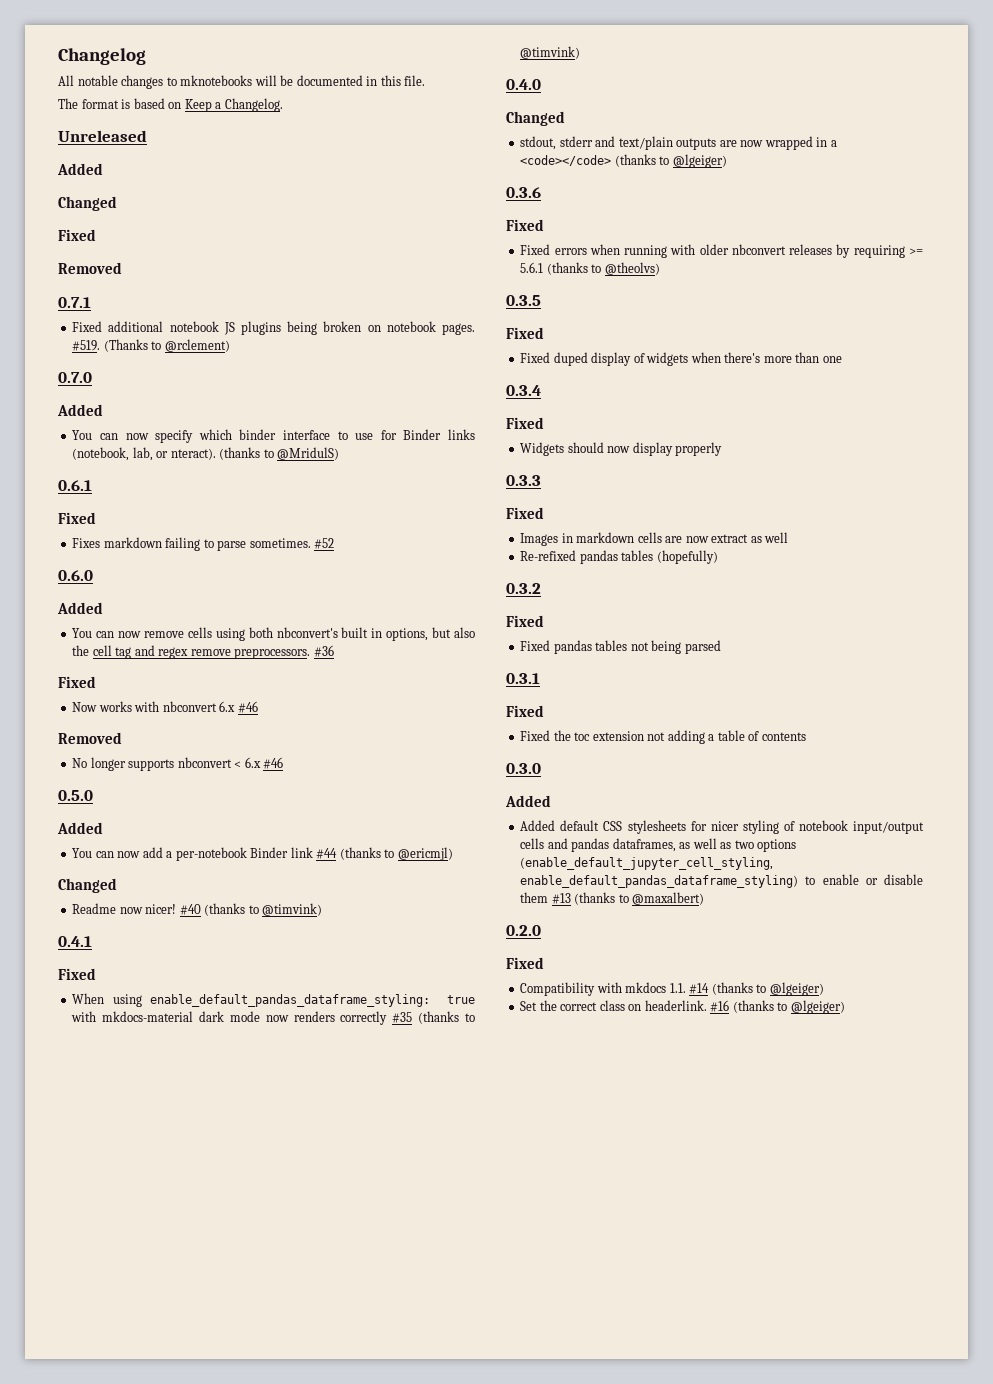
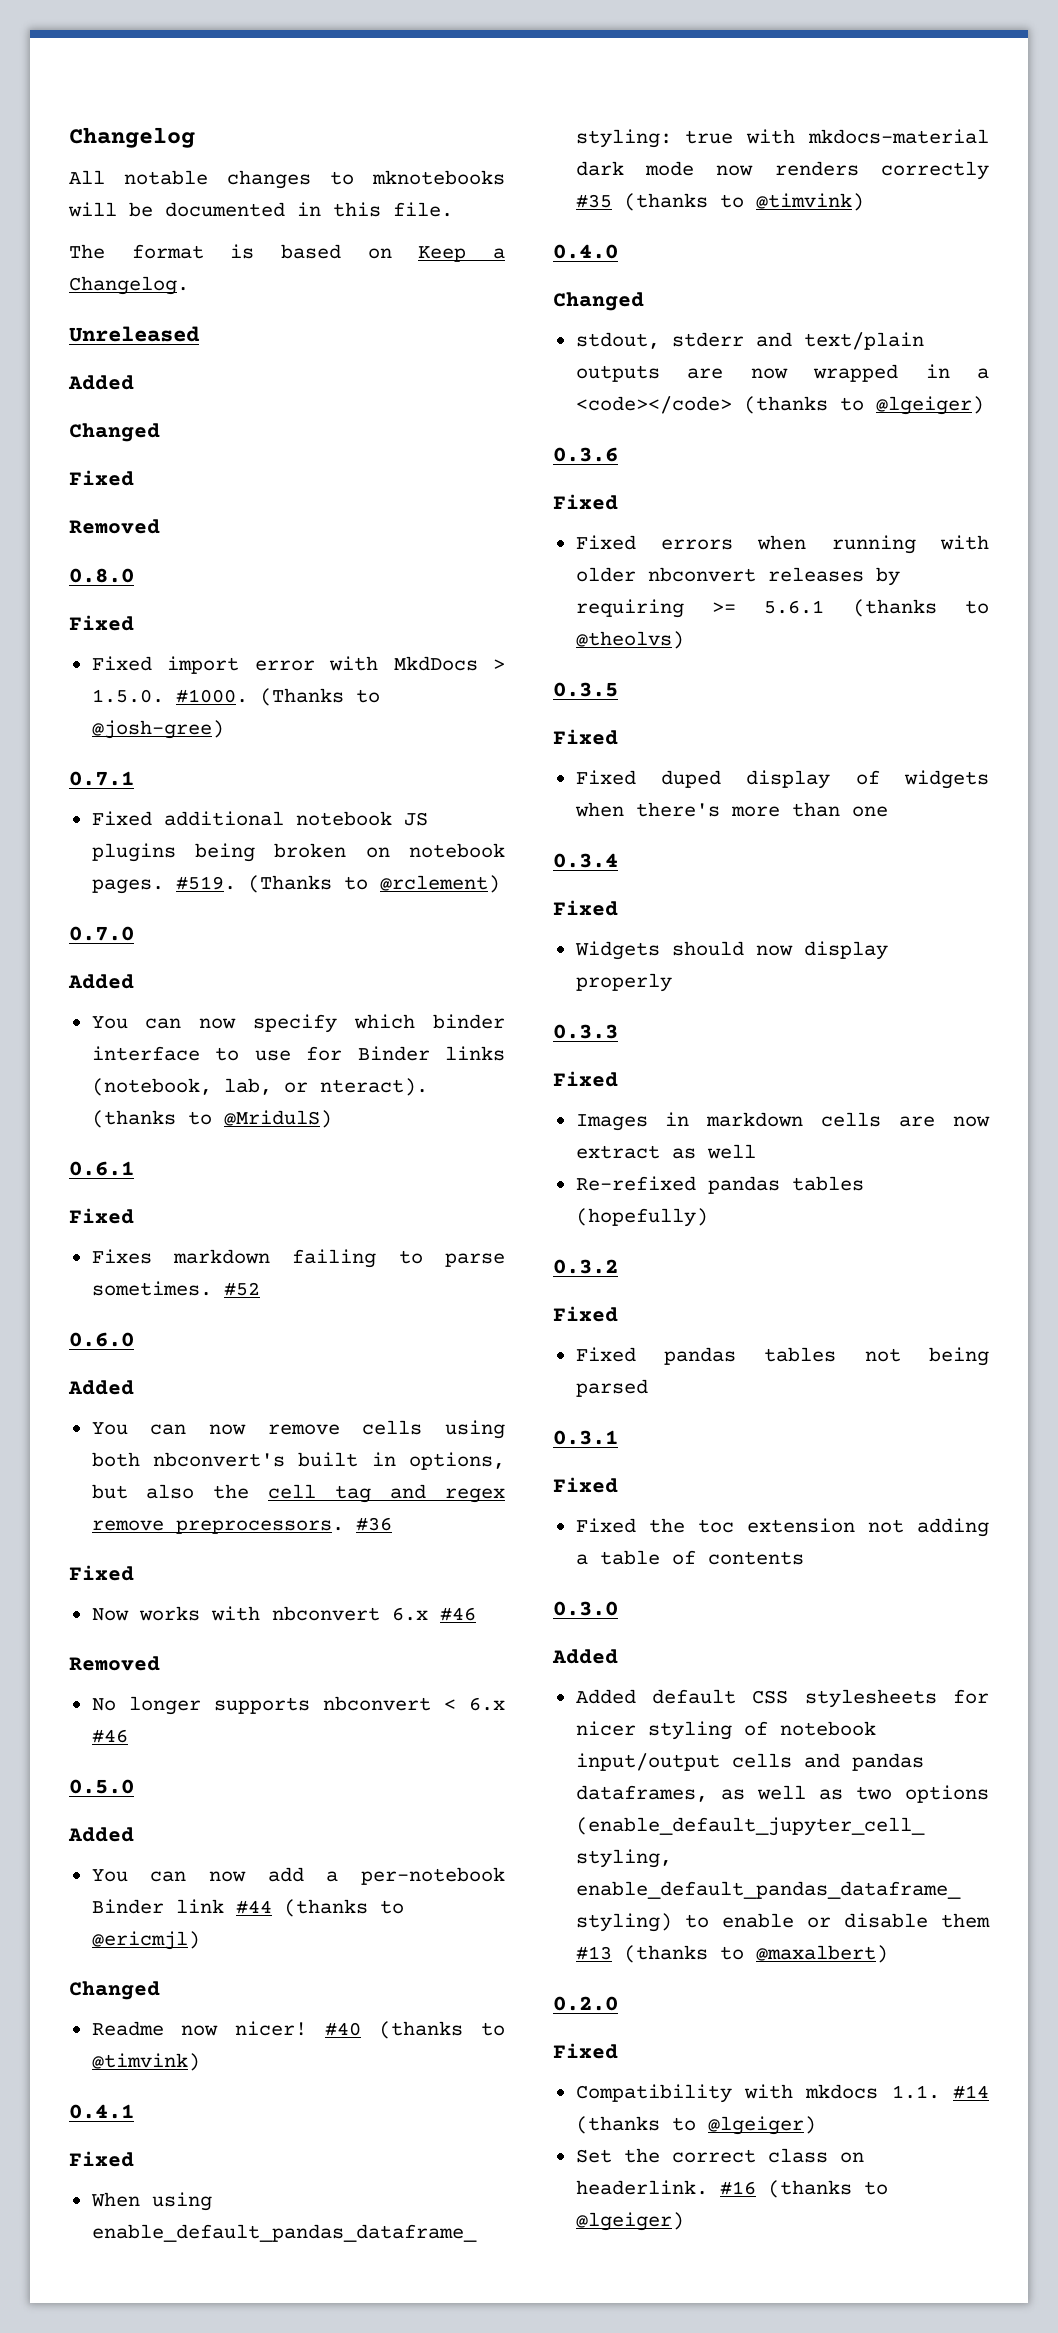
+ 0.8.0
+ Fixed
+ Fixed import error with MkdDocs > 1.5.0. #1000. (Thanks to @josh-gree)

